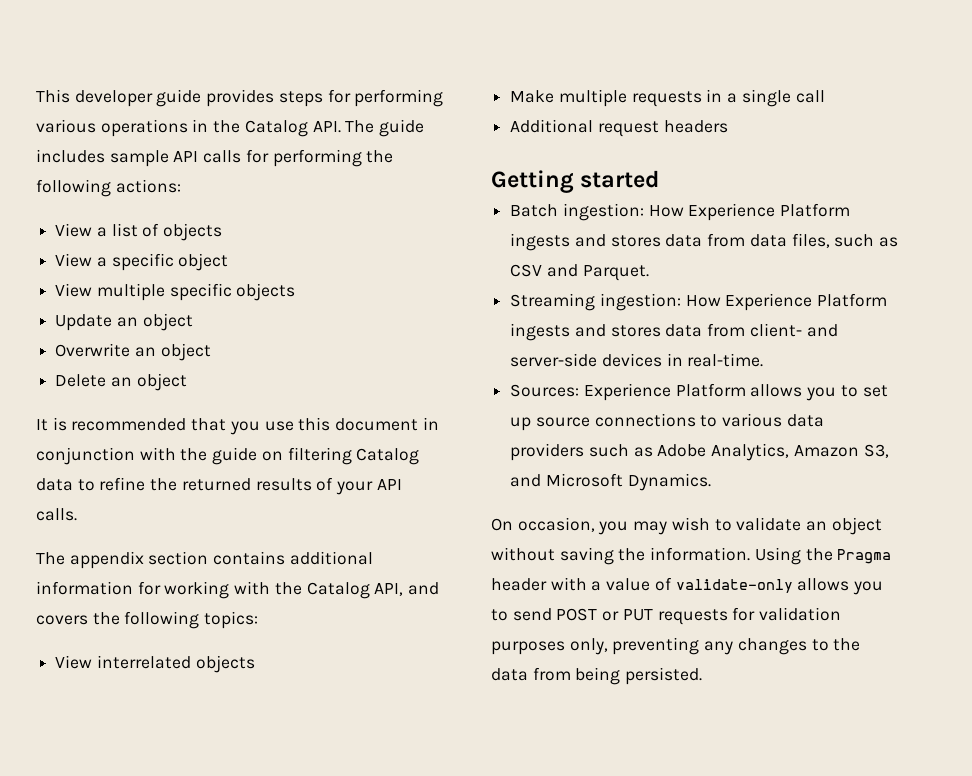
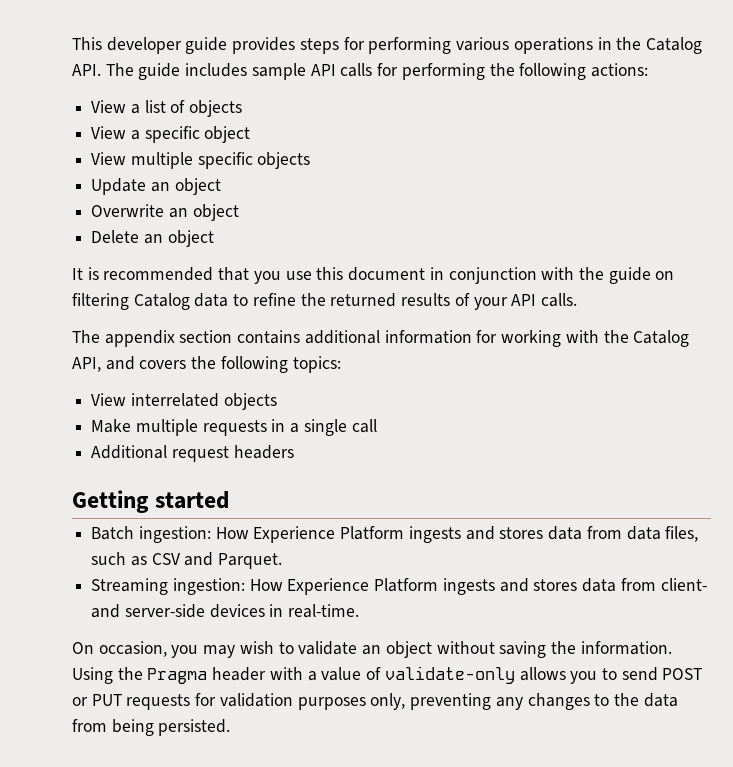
- Sources: Experience Platform allows you to set up source connections to various data providers such as Adobe Analytics, Amazon S3, and Microsoft Dynamics.

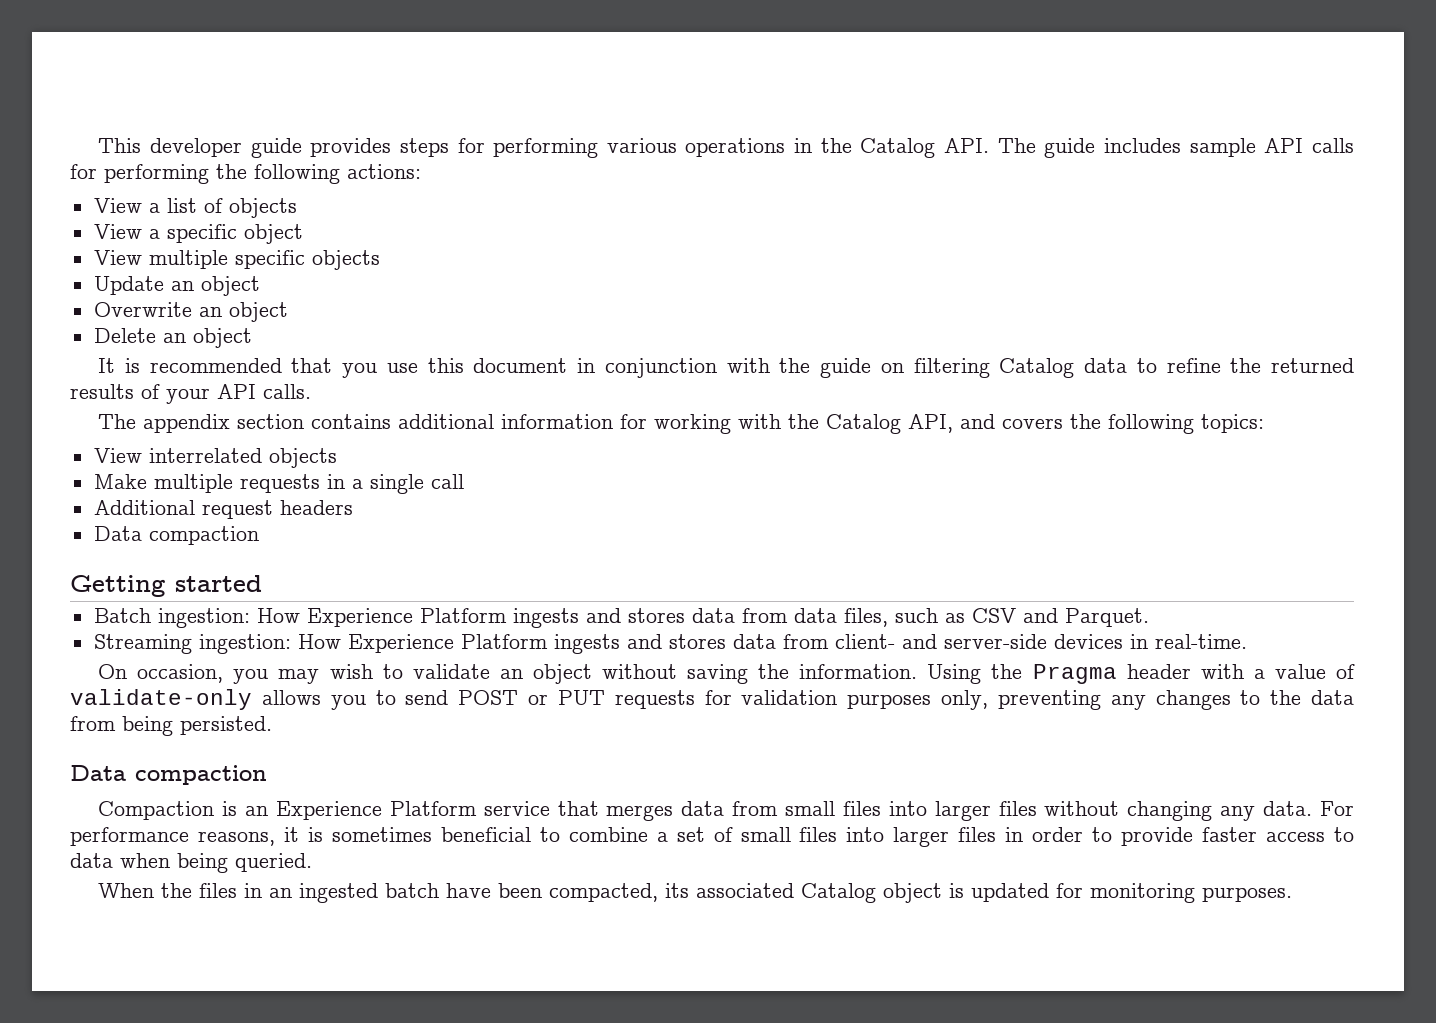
  Additional request headers
+ Data compaction
  Using the Pragma header with a value of validate-only allows you to send POST or PUT requests for validation purposes only, preventing any changes to the data from being persisted.
+ Data compaction
+ Compaction is an Experience Platform service that merges data from small files into larger files without changing any data. For performance reasons, it is sometimes beneficial to combine a set of small files into larger files in order to provide faster access to data when being queried.
+ When the files in an ingested batch have been compacted, its associated Catalog object is updated for monitoring purposes.

